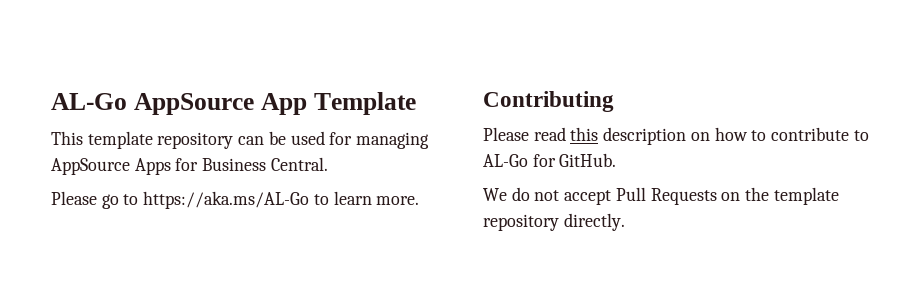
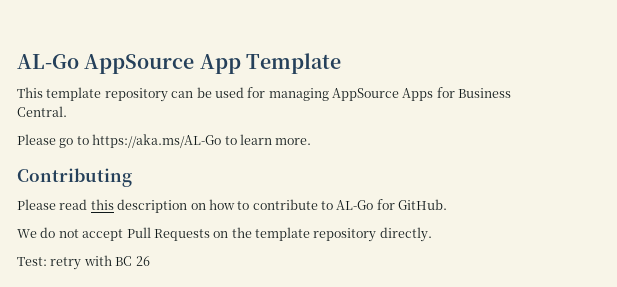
+ Test: retry with BC 26

